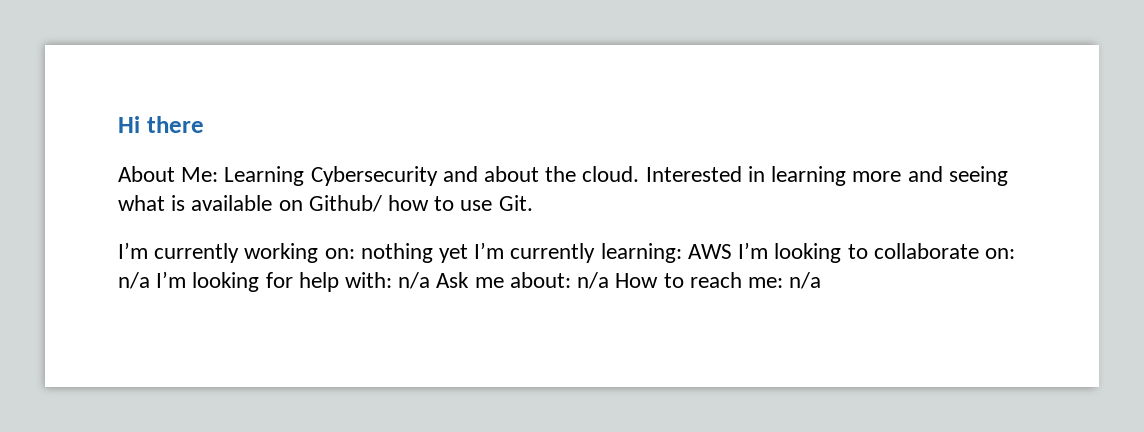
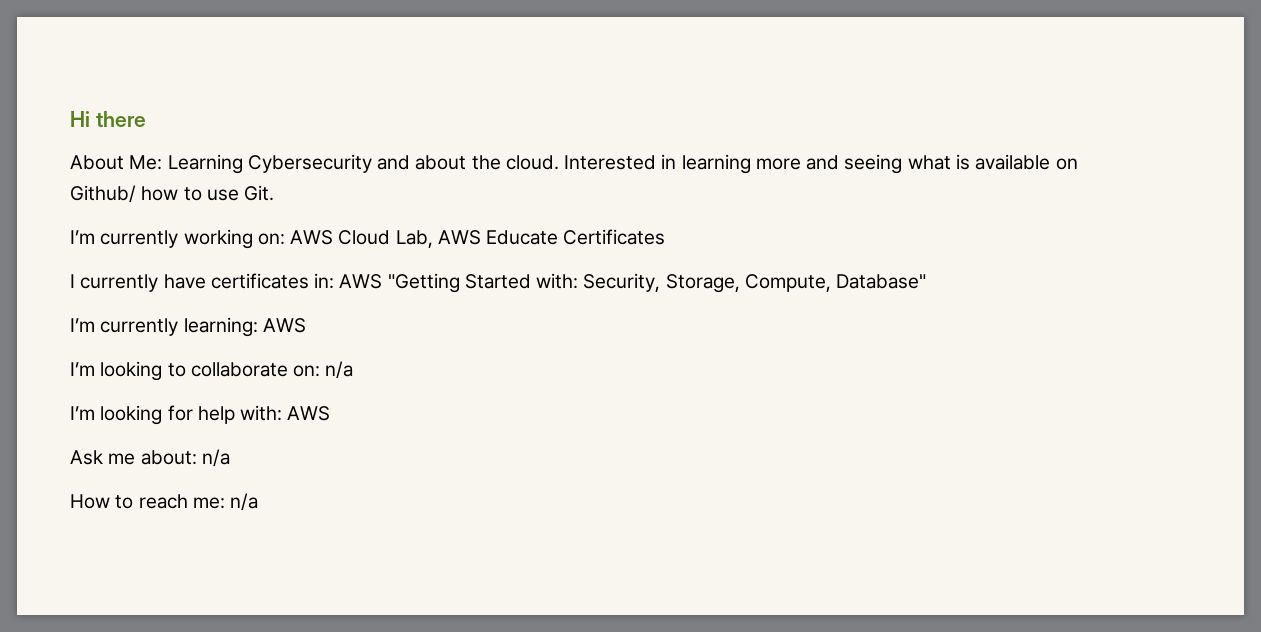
- I’m currently working on: nothing yet I’m currently learning: AWS I’m looking to collaborate on: n/a I’m looking for help with: n/a Ask me about: n/a How to reach me: n/a
+ I’m currently working on: AWS Cloud Lab, AWS Educate Certificates
+ I currently have certificates in: AWS "Getting Started with: Security, Storage, Compute, Database"
+ I’m currently learning: AWS
+ I’m looking to collaborate on: n/a
+ I’m looking for help with: AWS
+ Ask me about: n/a
+ How to reach me: n/a

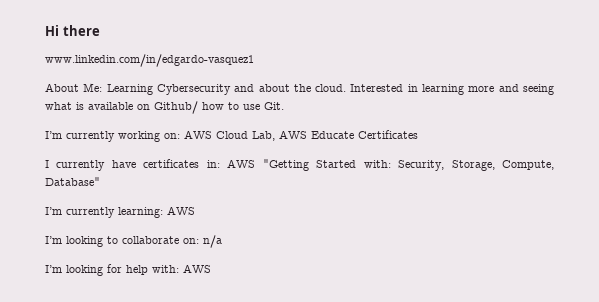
+ www.linkedin.com/in/edgardo-vasquez1
- Ask me about: n/a
- How to reach me: n/a

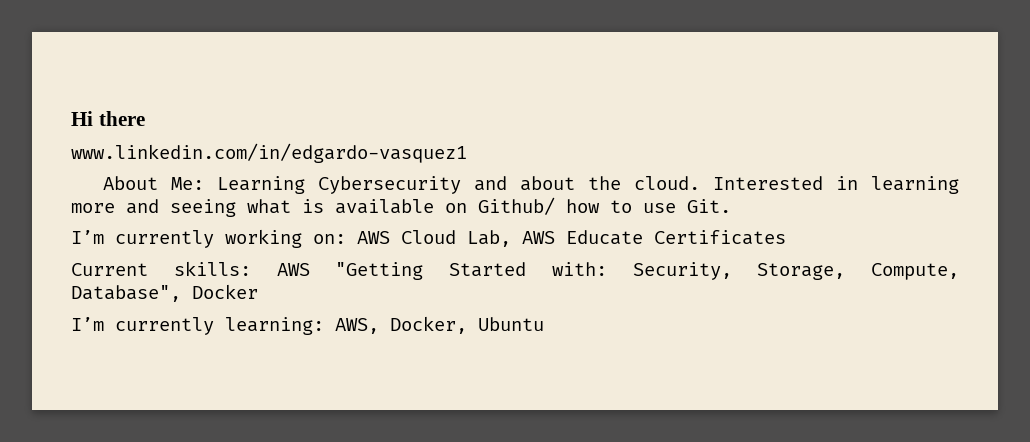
- I currently have certificates in: AWS "Getting Started with: Security, Storage, Compute, Database"
+ Current skills: AWS "Getting Started with: Security, Storage, Compute, Database", Docker
- I’m currently learning: AWS
- I’m looking to collaborate on: n/a
- I’m looking for help with: AWS
+ I’m currently learning: AWS, Docker, Ubuntu

